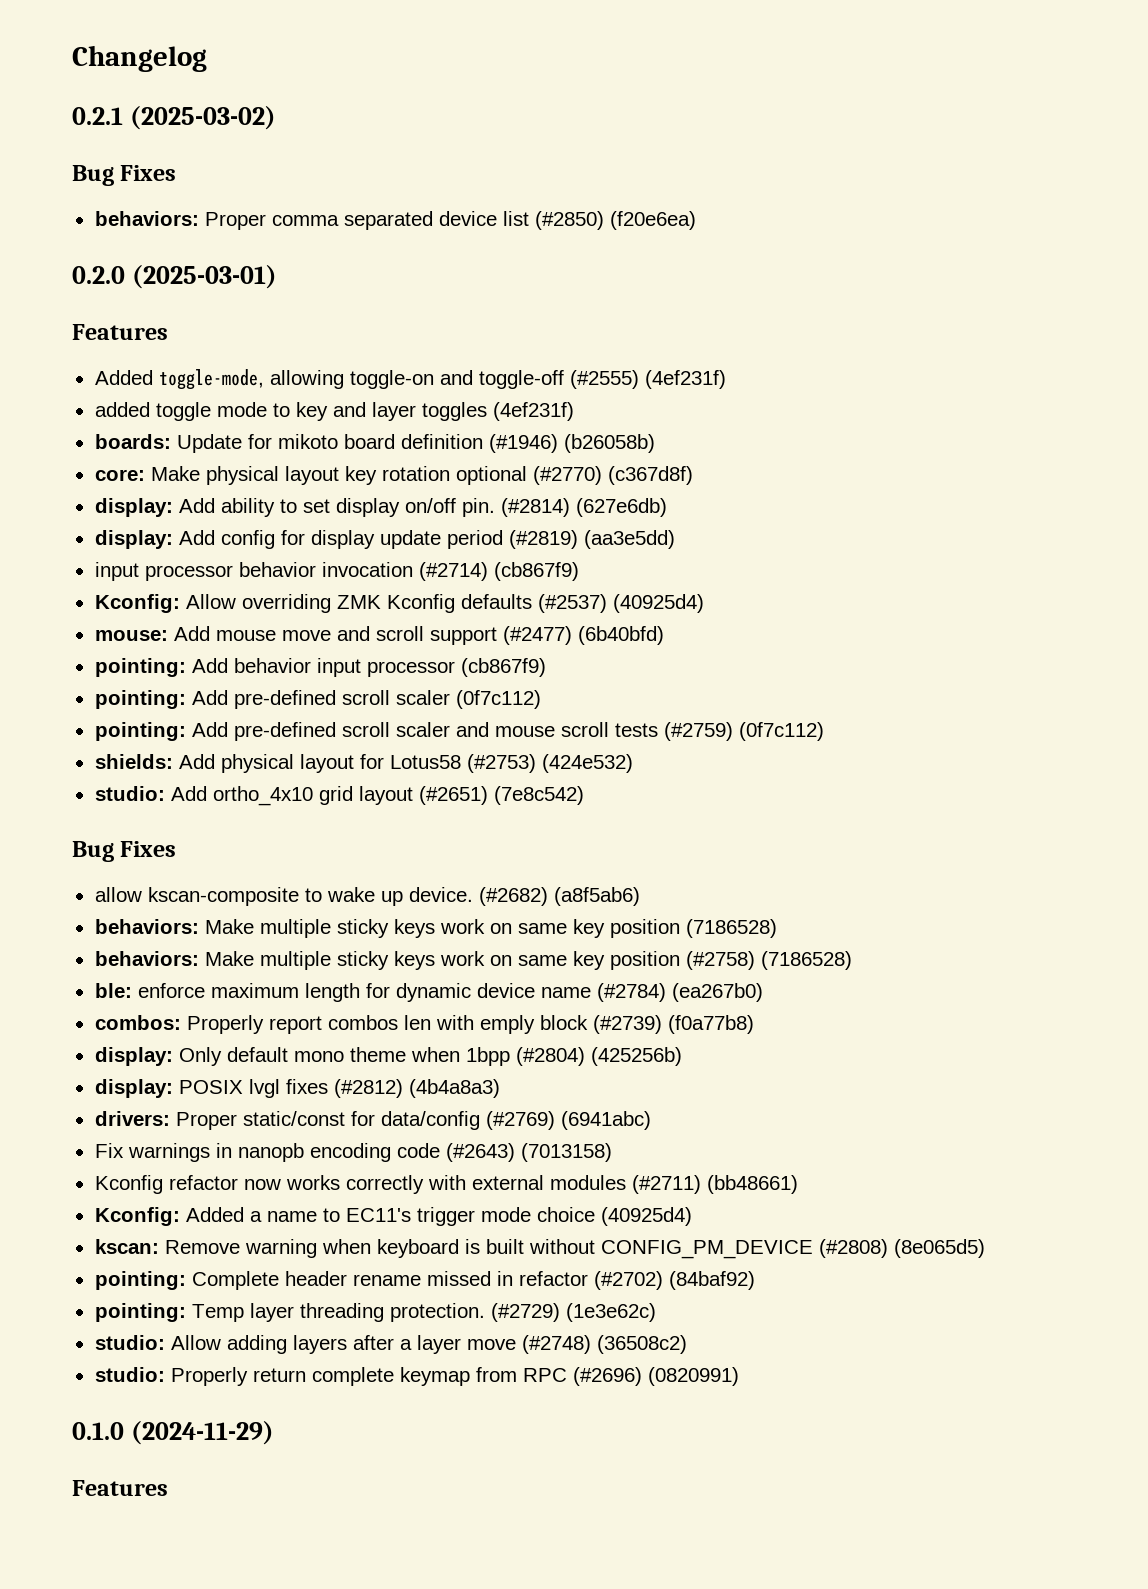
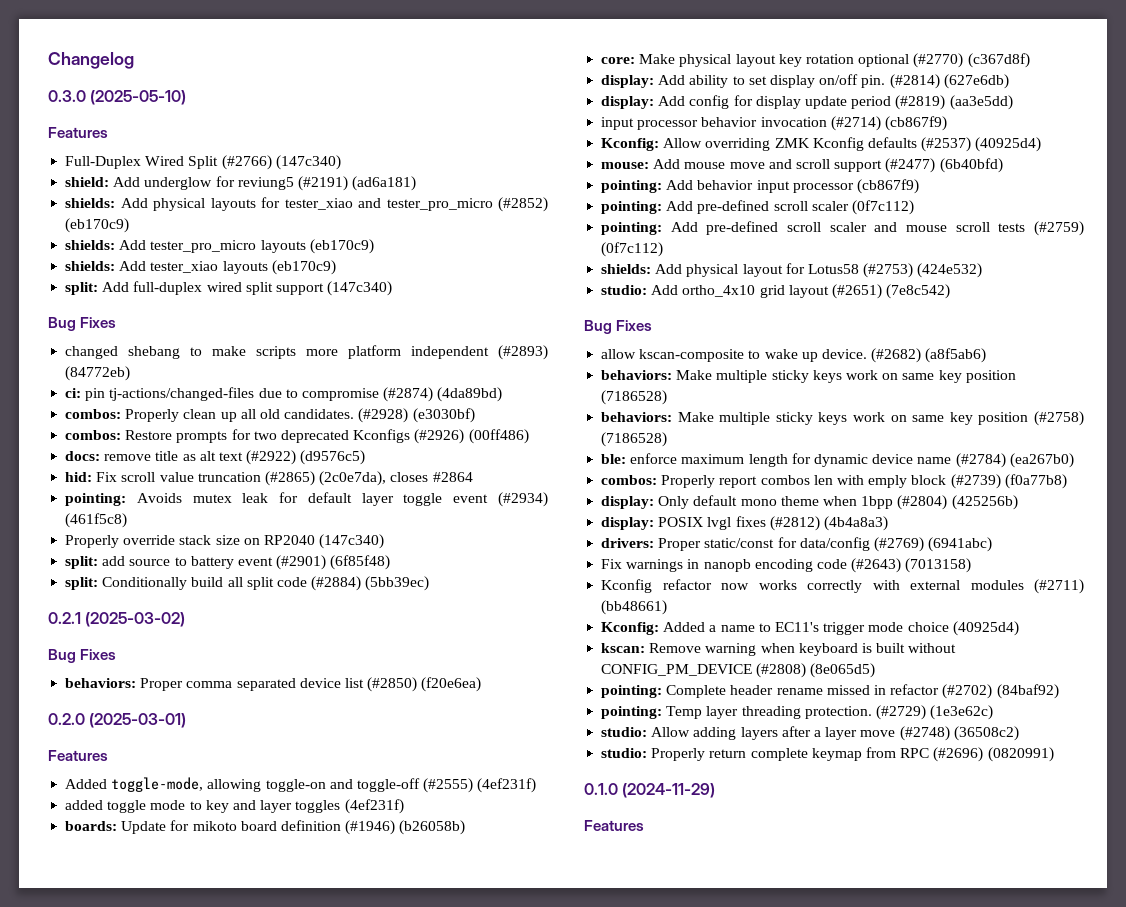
+ 0.3.0 (2025-05-10)
+ Features
+ Full-Duplex Wired Split (#2766) (147c340)
+ shield: Add underglow for reviung5 (#2191) (ad6a181)
+ shields: Add physical layouts for tester_xiao and tester_pro_micro (#2852) (eb170c9)
+ shields: Add tester_pro_micro layouts (eb170c9)
+ shields: Add tester_xiao layouts (eb170c9)
+ split: Add full-duplex wired split support (147c340)
+ Bug Fixes
+ changed shebang to make scripts more platform independent (#2893) (84772eb)
+ ci: pin tj-actions/changed-files due to compromise (#2874) (4da89bd)
+ combos: Properly clean up all old candidates. (#2928) (e3030bf)
+ combos: Restore prompts for two deprecated Kconfigs (#2926) (00ff486)
+ docs: remove title as alt text (#2922) (d9576c5)
+ hid: Fix scroll value truncation (#2865) (2c0e7da), closes #2864
+ pointing: Avoids mutex leak for default layer toggle event (#2934) (461f5c8)
+ Properly override stack size on RP2040 (147c340)
+ split: add source to battery event (#2901) (6f85f48)
+ split: Conditionally build all split code (#2884) (5bb39ec)

